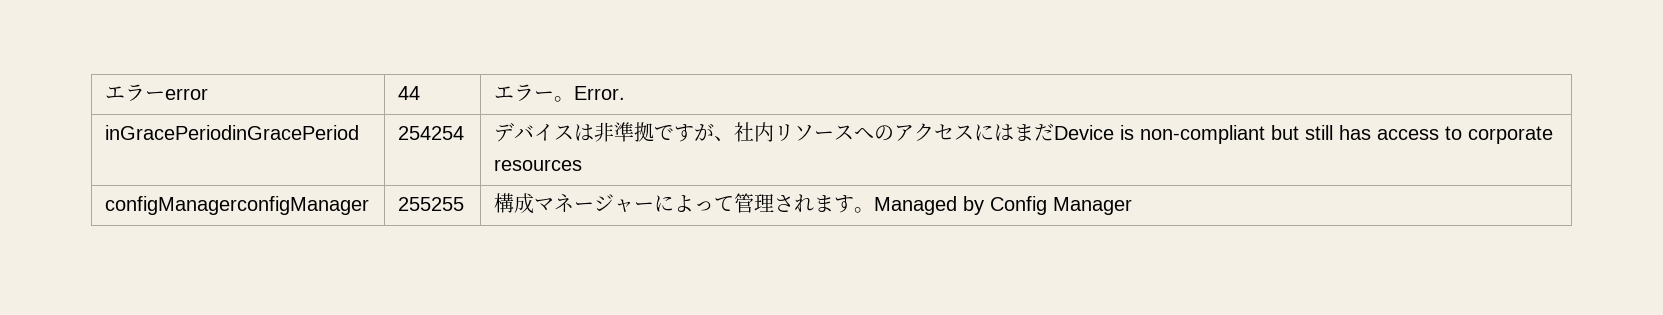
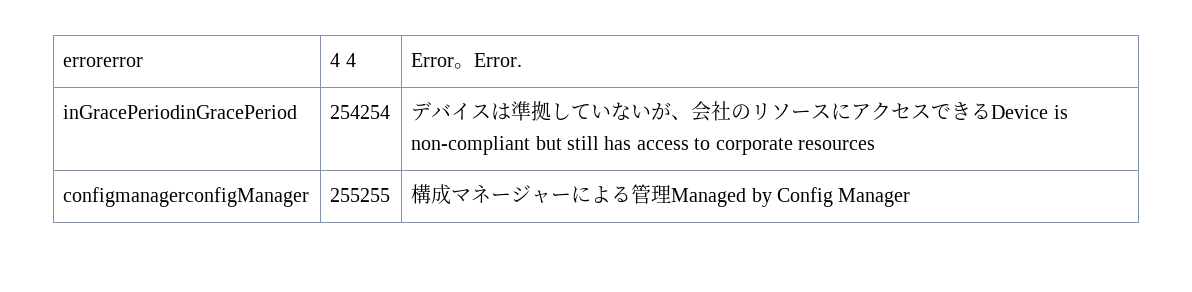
- エラーerror | 44 | エラー。Error.
+ errorerror | 4 4 | Error。Error.
- inGracePeriodinGracePeriod | 254254 | デバイスは非準拠ですが、社内リソースへのアクセスにはまだDevice is non-compliant but still has access to corporate resources
+ inGracePeriodinGracePeriod | 254254 | デバイスは準拠していないが、会社のリソースにアクセスできるDevice is non-compliant but still has access to corporate resources
- configManagerconfigManager | 255255 | 構成マネージャーによって管理されます。Managed by Config Manager
+ configmanagerconfigManager | 255255 | 構成マネージャーによる管理Managed by Config Manager

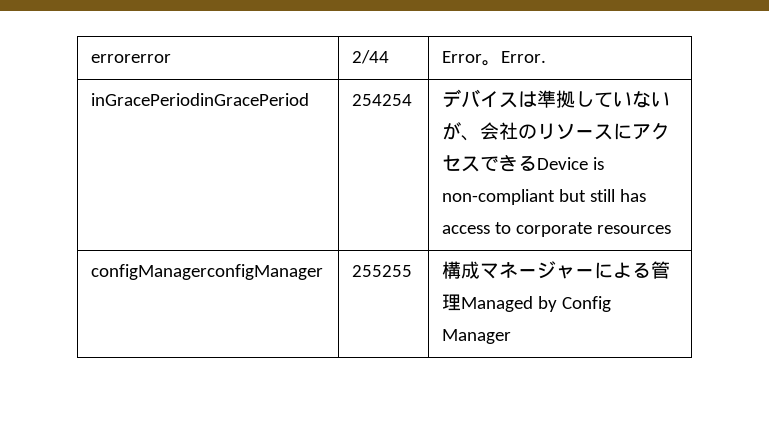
- errorerror | 4 4 | Error。Error.
+ errorerror | 2/44 | Error。Error.
- configmanagerconfigManager | 255255 | 構成マネージャーによる管理Managed by Config Manager
+ configManagerconfigManager | 255255 | 構成マネージャーによる管理Managed by Config Manager

